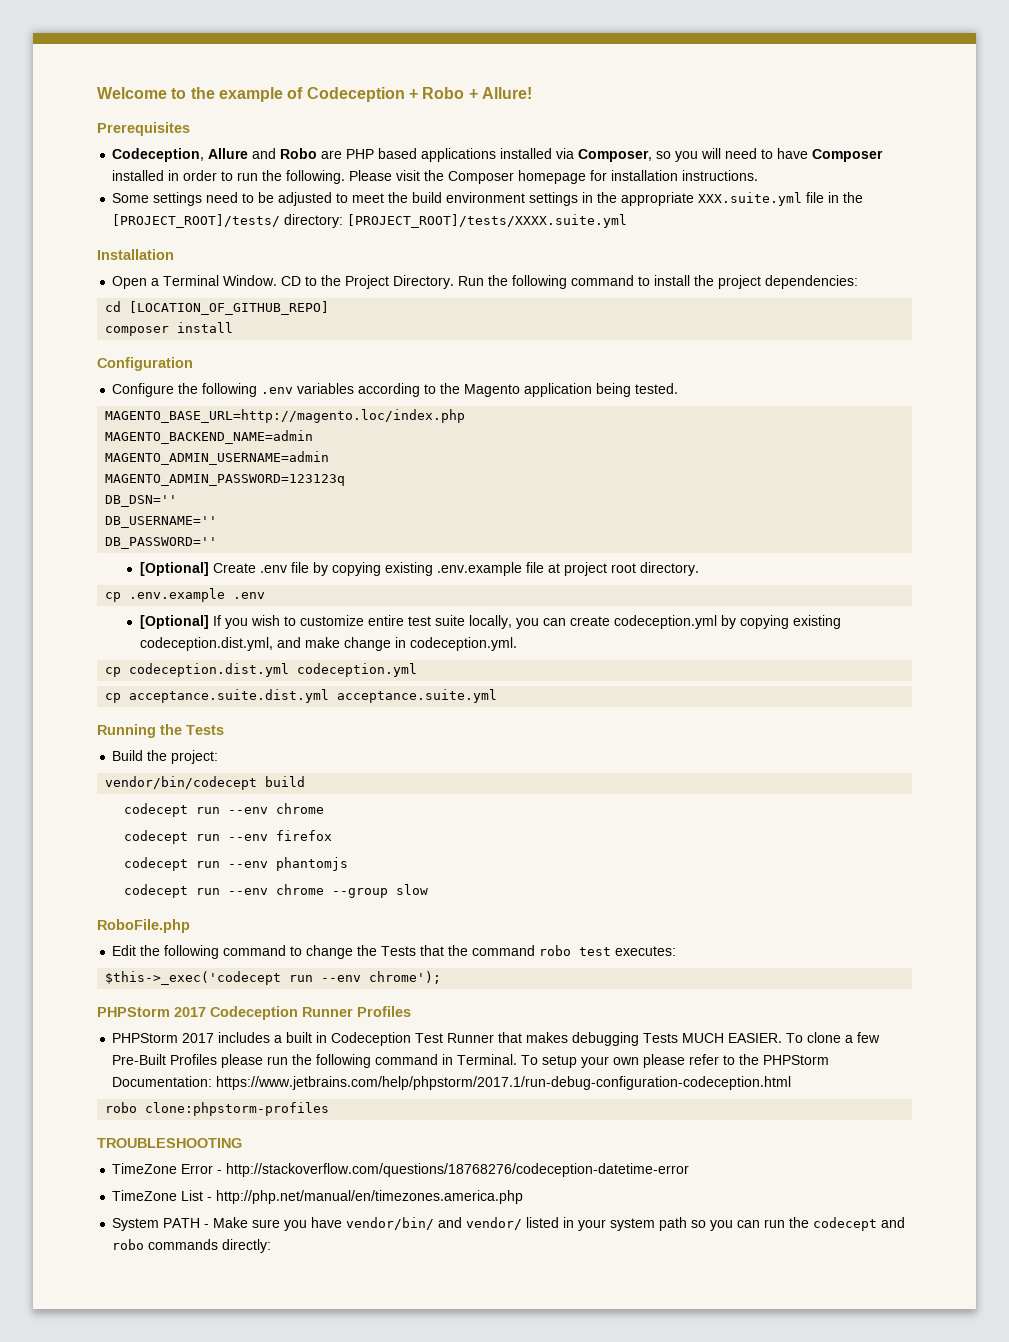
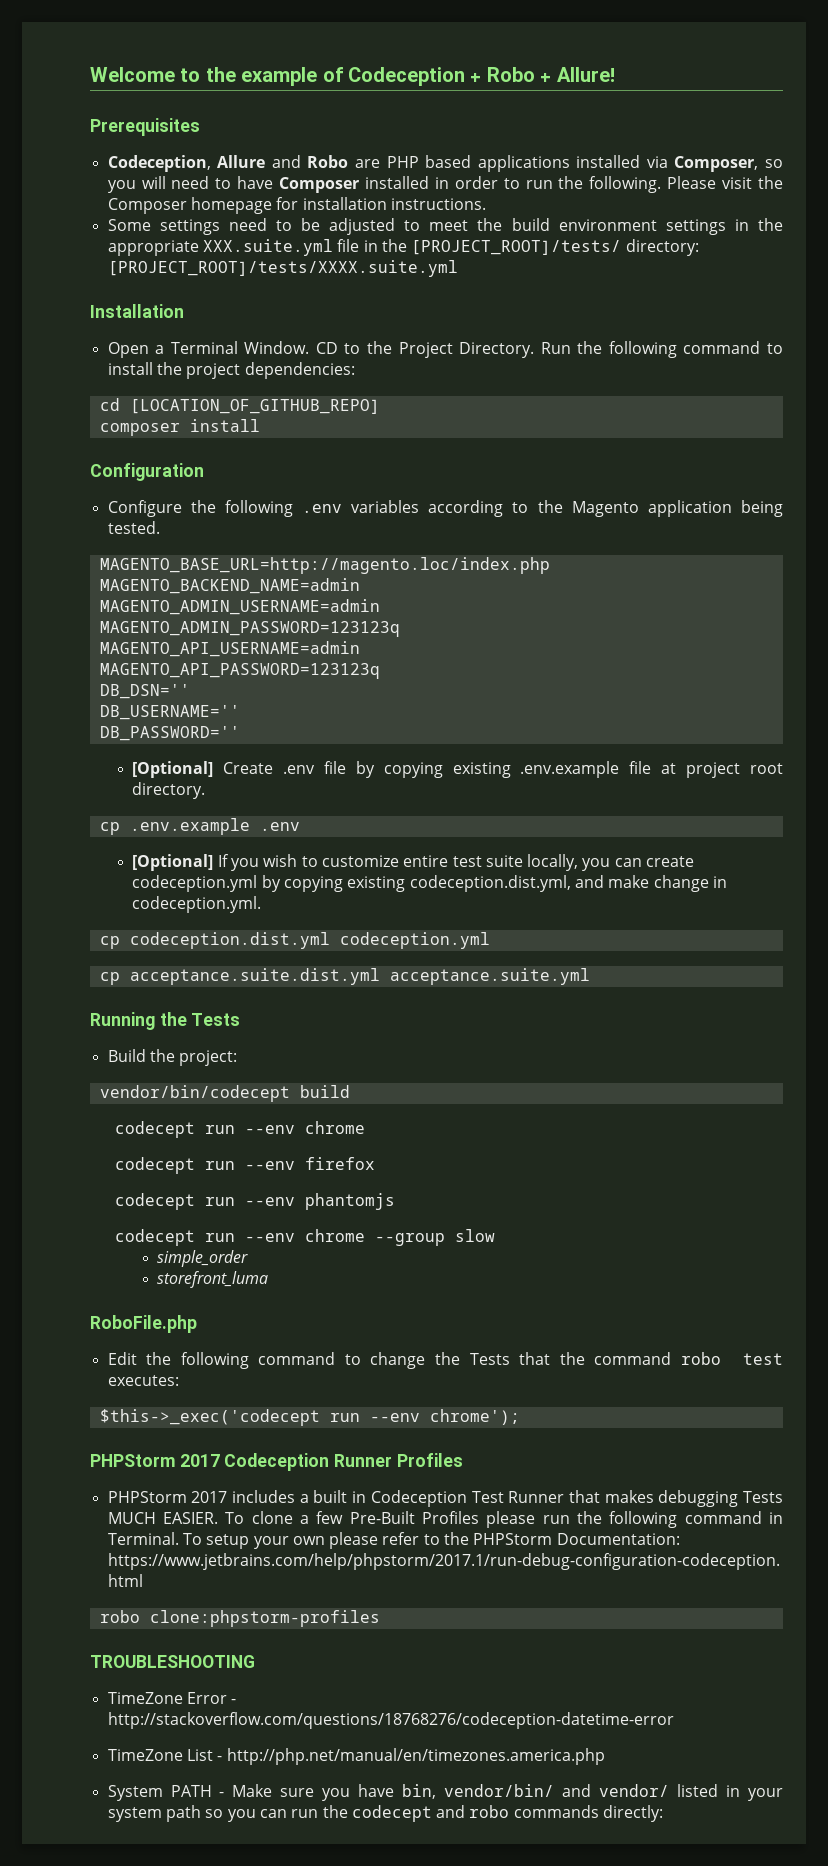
+ MAGENTO_API_USERNAME=admin
+ MAGENTO_API_PASSWORD=123123q
+ simple_order
+ storefront_luma
- System PATH - Make sure you have vendor/bin/ and vendor/ listed in your system path so you can run the codecept and robo commands directly:
+ System PATH - Make sure you have bin, vendor/bin/ and vendor/ listed in your system path so you can run the codecept and robo commands directly:

